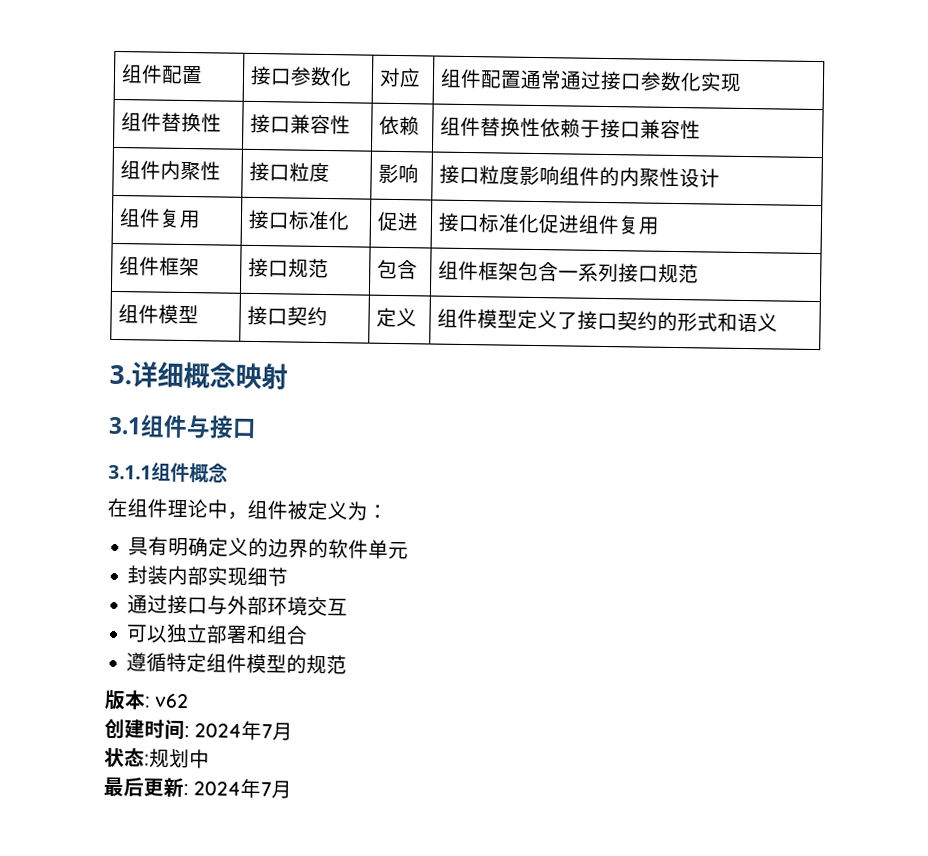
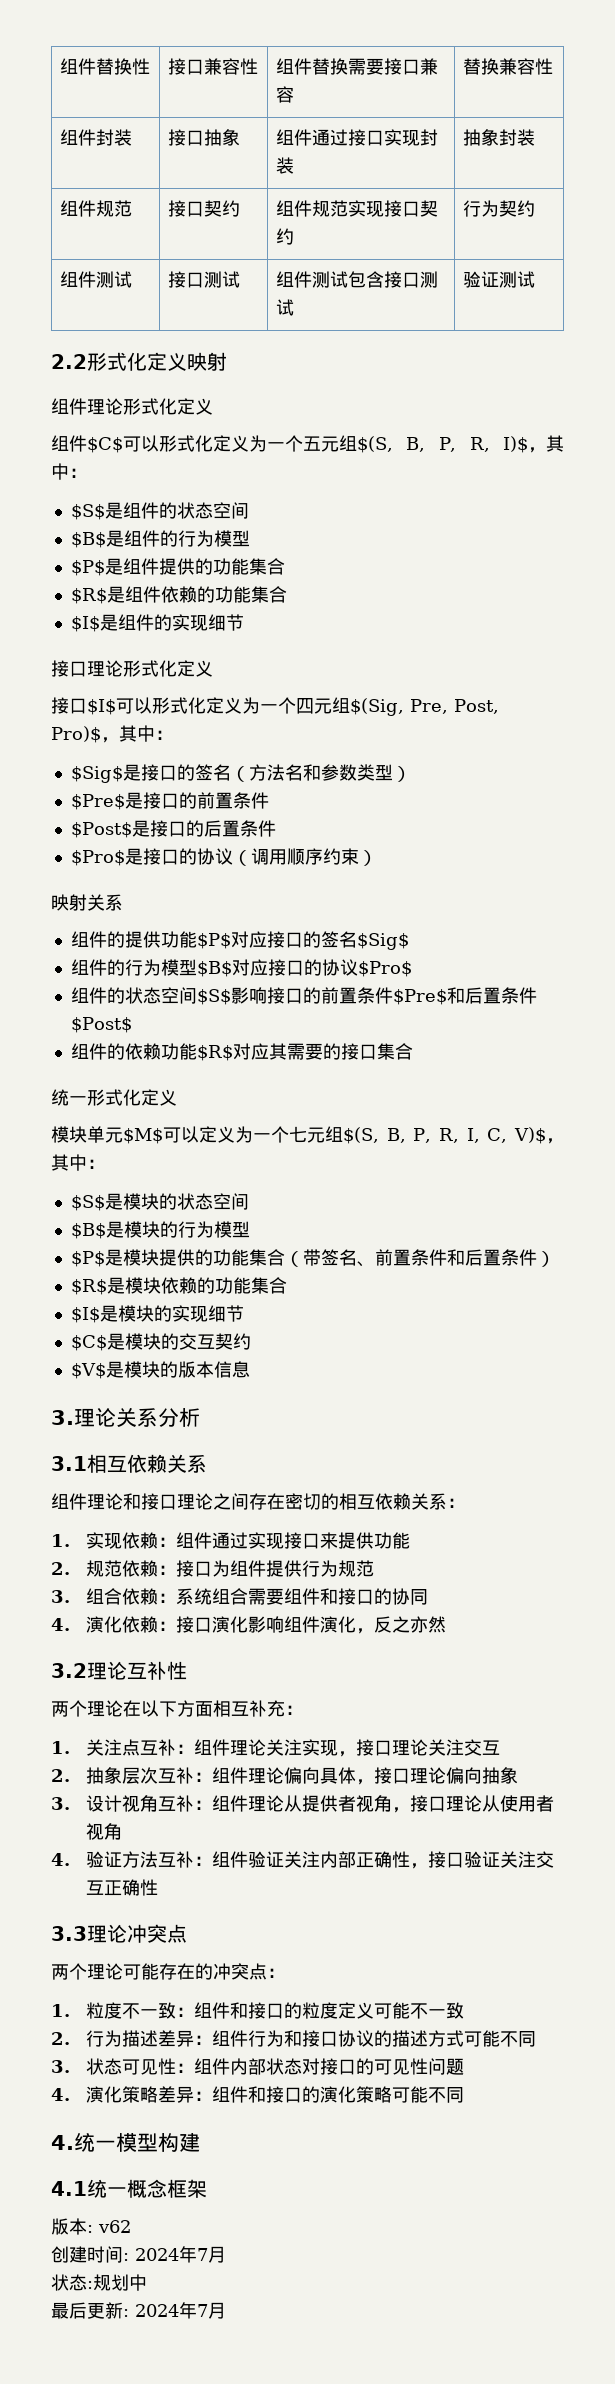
- 组件配置 | 接口参数化 | 对应 | 组件配置通常通过接口参数化实现
- 组件替换性 | 接口兼容性 | 依赖 | 组件替换性依赖于接口兼容性
+ 组件替换性 | 接口兼容性 | 组件替换需要接口兼容 | 替换兼容性
- 组件内聚性 | 接口粒度 | 影响 | 接口粒度影响组件的内聚性设计
- 组件复用 | 接口标准化 | 促进 | 接口标准化促进组件复用
- 组件框架 | 接口规范 | 包含 | 组件框架包含一系列接口规范
- 组件模型 | 接口契约 | 定义 | 组件模型定义了接口契约的形式和语义
- 3.详细概念映射
- 3.1组件与接口
- 3.1.1组件概念
- 在组件理论中，组件被定义为：
- 具有明确定义的边界的软件单元
- 封装内部实现细节
- 通过接口与外部环境交互
- 可以独立部署和组合
- 遵循特定组件模型的规范
+ 组件封装 | 接口抽象 | 组件通过接口实现封装 | 抽象封装
+ 组件规范 | 接口契约 | 组件规范实现接口契约 | 行为契约
+ 组件测试 | 接口测试 | 组件测试包含接口测试 | 验证测试
+ 2.2形式化定义映射
+ 组件理论形式化定义
+ 组件$C$可以形式化定义为一个五元组$(S, B, P, R, I)$，其中：
+ $S$是组件的状态空间
+ $B$是组件的行为模型
+ $P$是组件提供的功能集合
+ $R$是组件依赖的功能集合
+ $I$是组件的实现细节
+ 接口理论形式化定义
+ 接口$I$可以形式化定义为一个四元组$(Sig, Pre, Post, Pro)$，其中：
+ $Sig$是接口的签名（方法名和参数类型）
+ $Pre$是接口的前置条件
+ $Post$是接口的后置条件
+ $Pro$是接口的协议（调用顺序约束）
+ 映射关系
+ 组件的提供功能$P$对应接口的签名$Sig$
+ 组件的行为模型$B$对应接口的协议$Pro$
+ 组件的状态空间$S$影响接口的前置条件$Pre$和后置条件$Post$
+ 组件的依赖功能$R$对应其需要的接口集合
+ 统一形式化定义
+ 模块单元$M$可以定义为一个七元组$(S, B, P, R, I, C, V)$，其中：
+ $S$是模块的状态空间
+ $B$是模块的行为模型
+ $P$是模块提供的功能集合（带签名、前置条件和后置条件）
+ $R$是模块依赖的功能集合
+ $I$是模块的实现细节
+ $C$是模块的交互契约
+ $V$是模块的版本信息
+ 3.理论关系分析
+ 3.1相互依赖关系
+ 组件理论和接口理论之间存在密切的相互依赖关系：
+ 1.实现依赖：组件通过实现接口来提供功能
+ 2.规范依赖：接口为组件提供行为规范
+ 3.组合依赖：系统组合需要组件和接口的协同
+ 4.演化依赖：接口演化影响组件演化，反之亦然
+ 3.2理论互补性
+ 两个理论在以下方面相互补充：
+ 1.关注点互补：组件理论关注实现，接口理论关注交互
+ 2.抽象层次互补：组件理论偏向具体，接口理论偏向抽象
+ 3.设计视角互补：组件理论从提供者视角，接口理论从使用者视角
+ 4.验证方法互补：组件验证关注内部正确性，接口验证关注交互正确性
+ 3.3理论冲突点
+ 两个理论可能存在的冲突点：
+ 1.粒度不一致：组件和接口的粒度定义可能不一致
+ 2.行为描述差异：组件行为和接口协议的描述方式可能不同
+ 3.状态可见性：组件内部状态对接口的可见性问题
+ 4.演化策略差异：组件和接口的演化策略可能不同
+ 4.统一模型构建
+ 4.1统一概念框架

